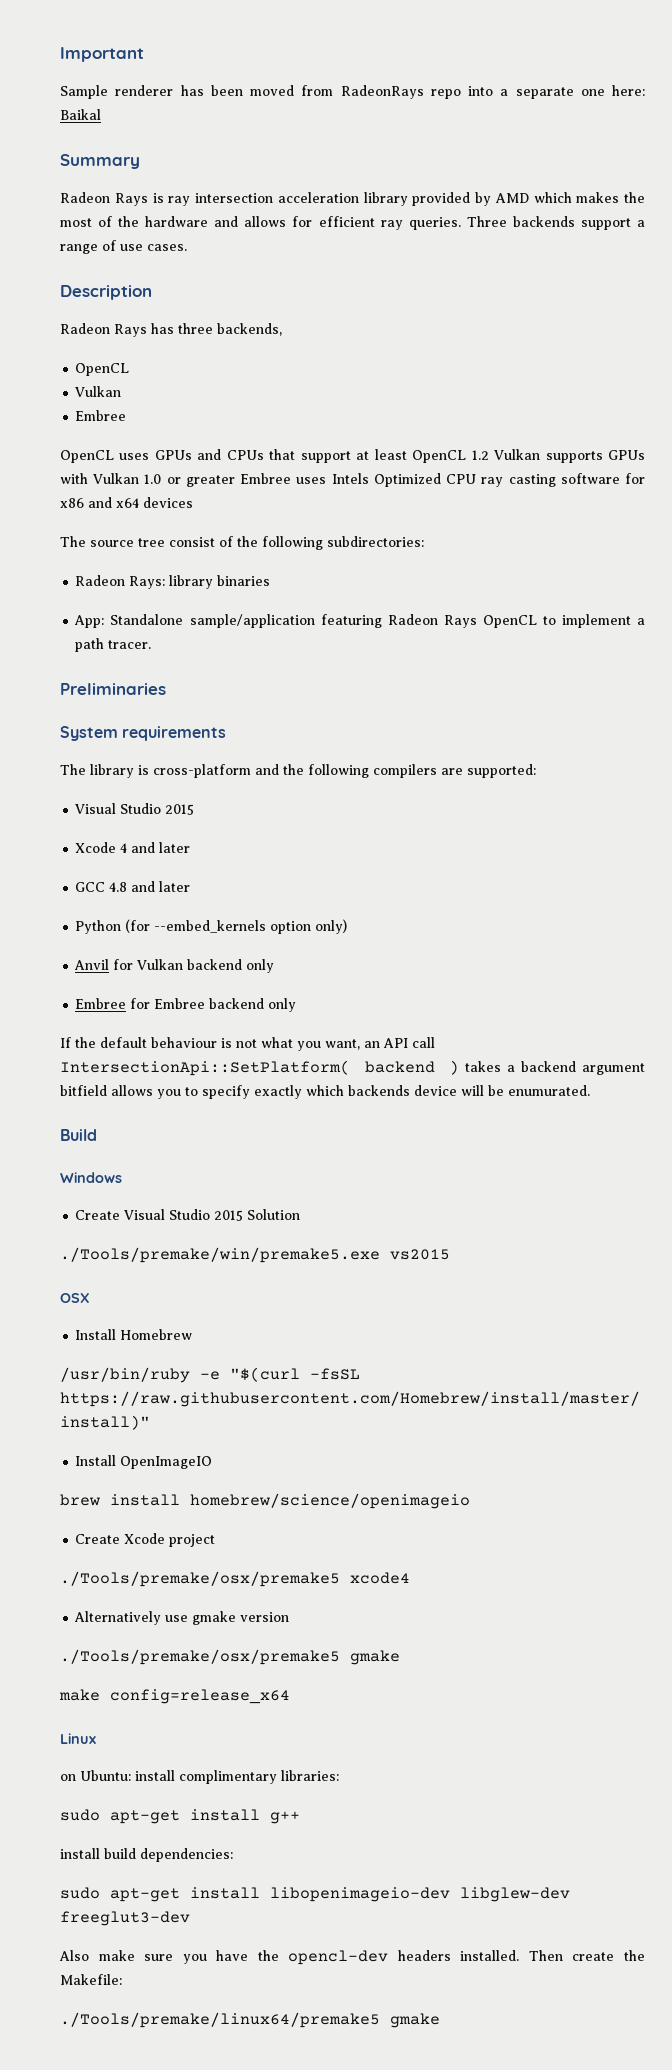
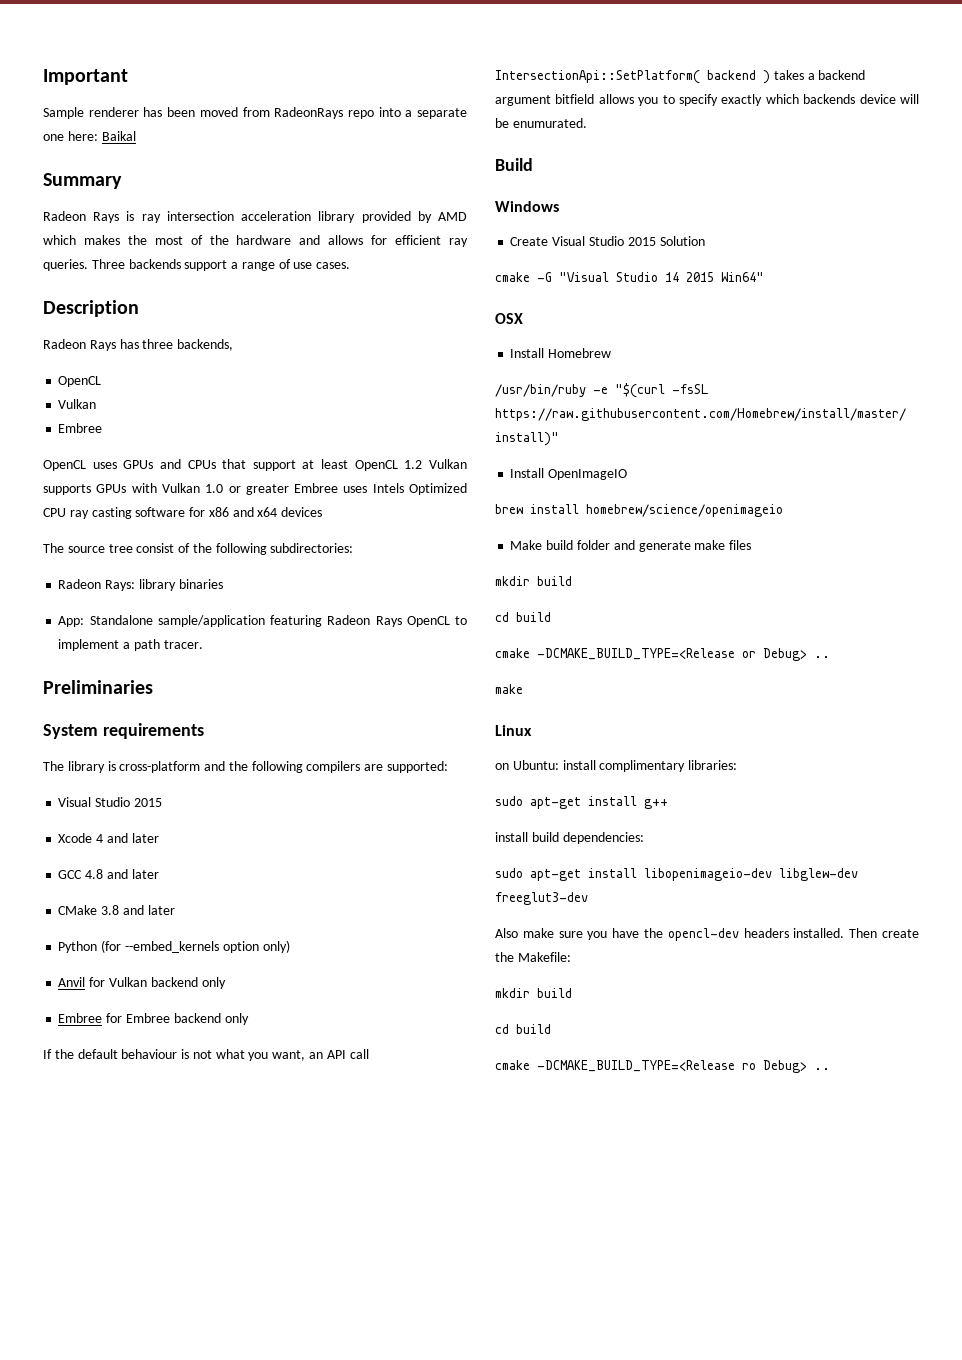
+ CMake 3.8 and later
- ./Tools/premake/win/premake5.exe vs2015
+ cmake -G "Visual Studio 14 2015 Win64"
- Create Xcode project
- ./Tools/premake/osx/premake5 xcode4
- Alternatively use gmake version
- ./Tools/premake/osx/premake5 gmake
- make config=release_x64
+ Make build folder and generate make files
+ mkdir build
+ cd build
+ cmake -DCMAKE_BUILD_TYPE=<Release or Debug> ..
+ make
  Then create the Makefile:
- ./Tools/premake/linux64/premake5 gmake
+ mkdir build
+ cd build
+ cmake -DCMAKE_BUILD_TYPE=<Release ro Debug> ..

